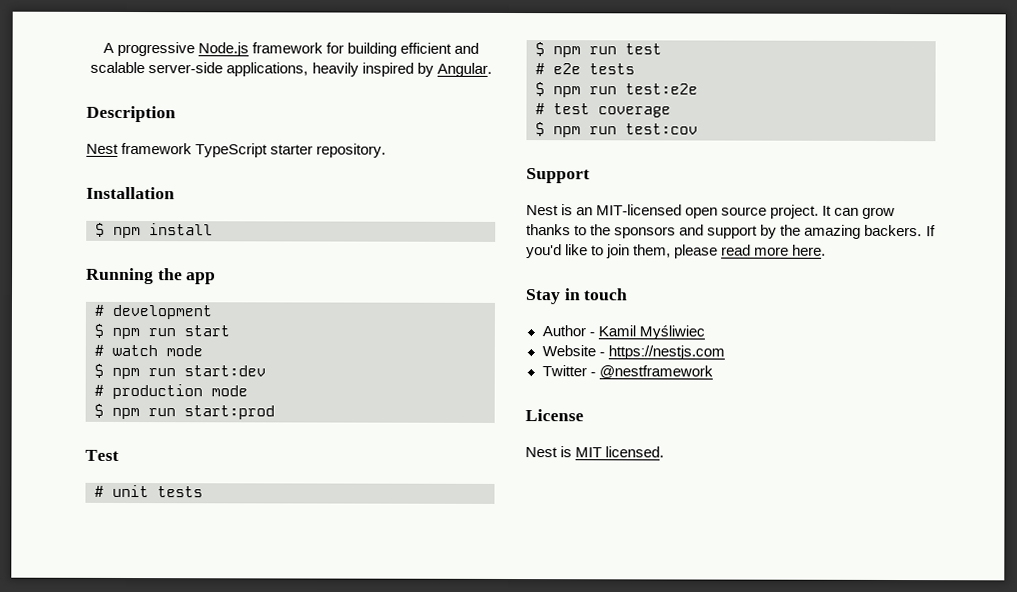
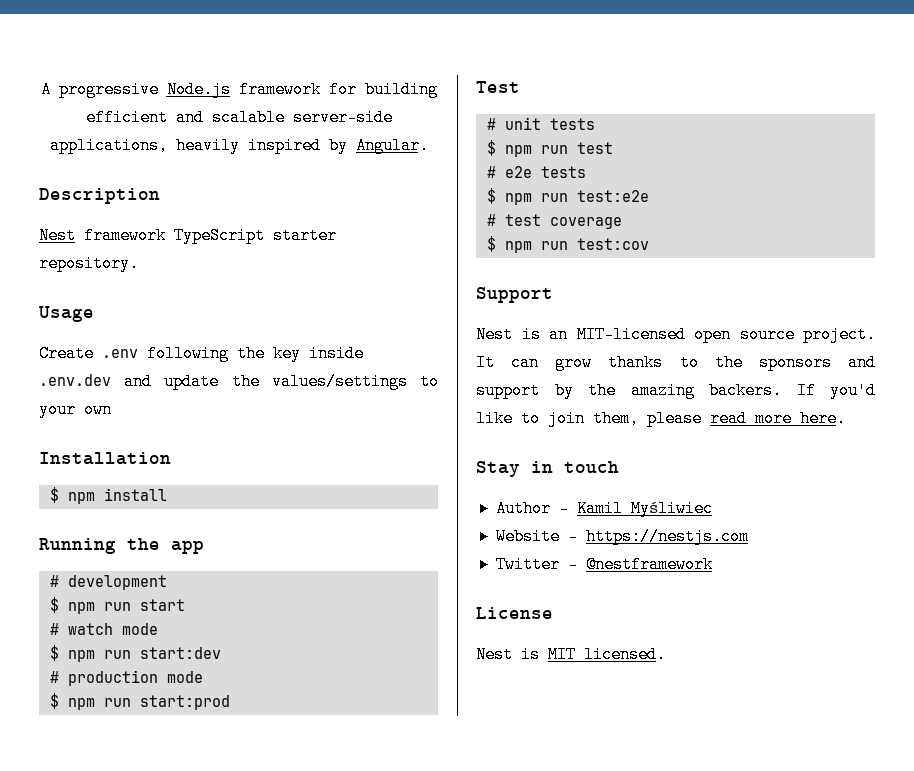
+ Usage
+ Create .env following the key inside .env.dev and update the values/settings to your own

